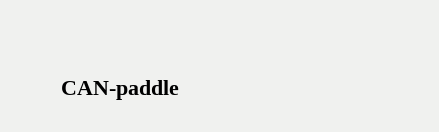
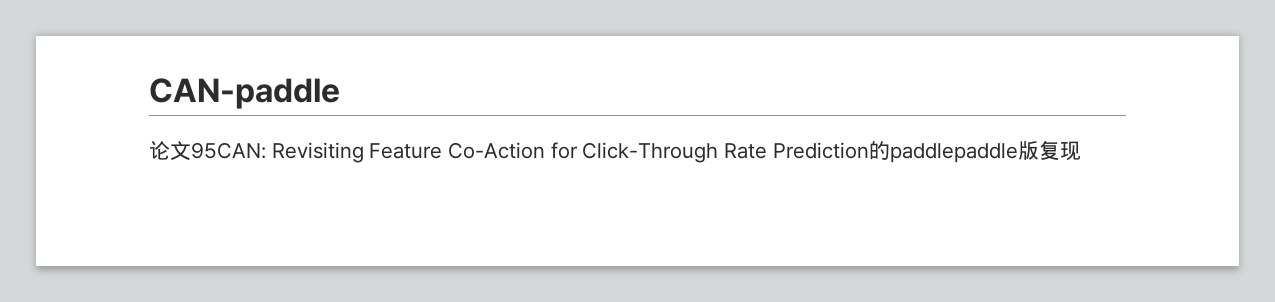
+ 论文95CAN: Revisiting Feature Co-Action for Click-Through Rate Prediction的paddlepaddle版复现

